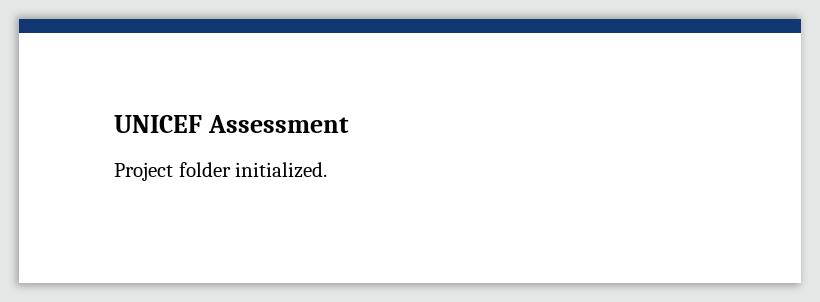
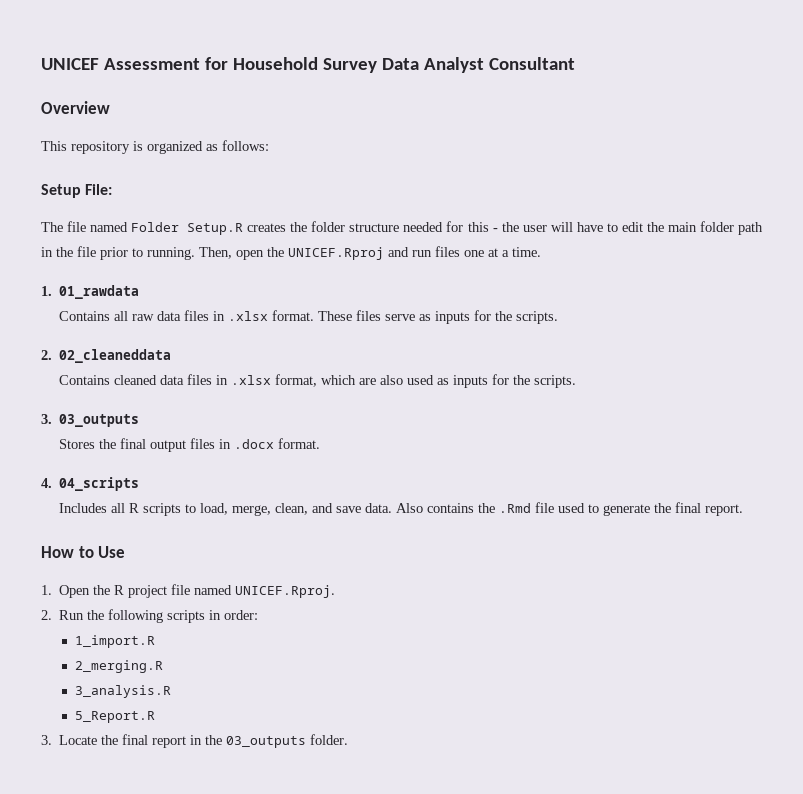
- UNICEF Assessment
- Project folder initialized.
+ UNICEF Assessment for Household Survey Data Analyst Consultant
+ Overview
+ This repository is organized as follows:
+ Setup File:
+ The file named Folder Setup.R creates the folder structure needed for this - the user will have to edit the main folder path in the file prior to running. Then, open the UNICEF.Rproj and run files one at a time.
+ 1. 01_rawdata
+ Contains all raw data files in .xlsx format. These files serve as inputs for the scripts.
+ 2. 02_cleaneddata
+ Contains cleaned data files in .xlsx format, which are also used as inputs for the scripts.
+ 3. 03_outputs
+ Stores the final output files in .docx format.
+ 4. 04_scripts
+ Includes all R scripts to load, merge, clean, and save data. Also contains the .Rmd file used to generate the final report.
+ How to Use
+ 1. Open the R project file named UNICEF.Rproj.
+ 2. Run the following scripts in order:
+ 1_import.R
+ 2_merging.R
+ 3_analysis.R
+ 5_Report.R
+ 3. Locate the final report in the 03_outputs folder.

